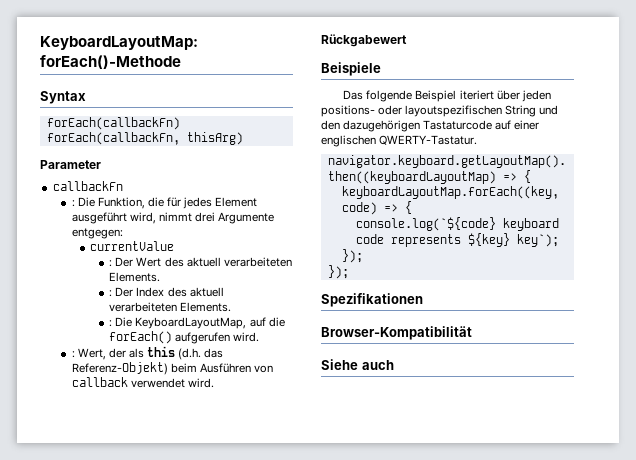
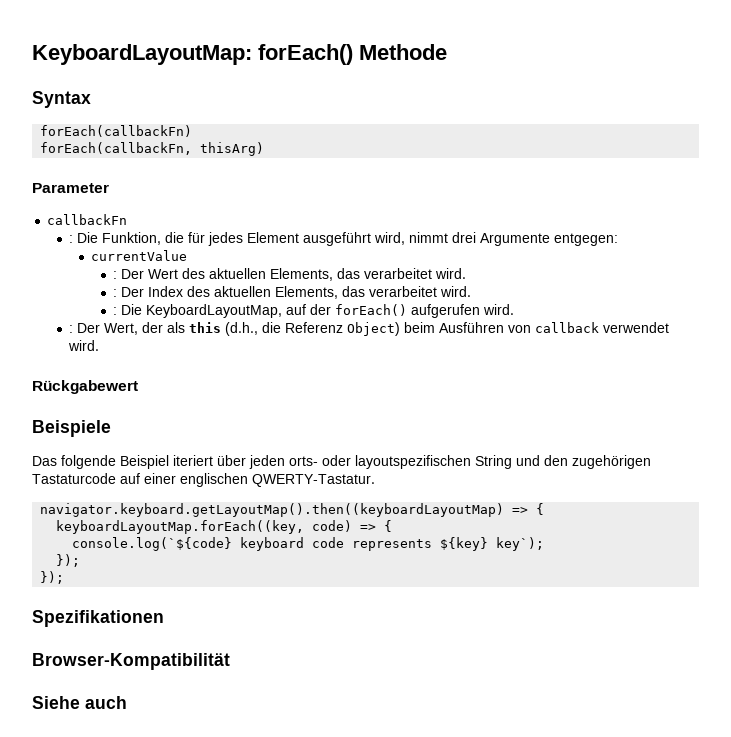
- KeyboardLayoutMap: forEach()-Methode
+ KeyboardLayoutMap: forEach() Methode
- : Der Wert des aktuell verarbeiteten Elements.
+ : Der Wert des aktuellen Elements, das verarbeitet wird.
- : Der Index des aktuell verarbeiteten Elements.
+ : Der Index des aktuellen Elements, das verarbeitet wird.
- : Die KeyboardLayoutMap, auf die forEach() aufgerufen wird.
+ : Die KeyboardLayoutMap, auf der forEach() aufgerufen wird.
- : Wert, der als this (d.h. das Referenz-Objekt) beim Ausführen von callback verwendet wird.
+ : Der Wert, der als this (d.h., die Referenz Object) beim Ausführen von callback verwendet wird.
- Das folgende Beispiel iteriert über jeden positions- oder layoutspezifischen String und den dazugehörigen Tastaturcode auf einer englischen QWERTY-Tastatur.
+ Das folgende Beispiel iteriert über jeden orts- oder layoutspezifischen String und den zugehörigen Tastaturcode auf einer englischen QWERTY-Tastatur.

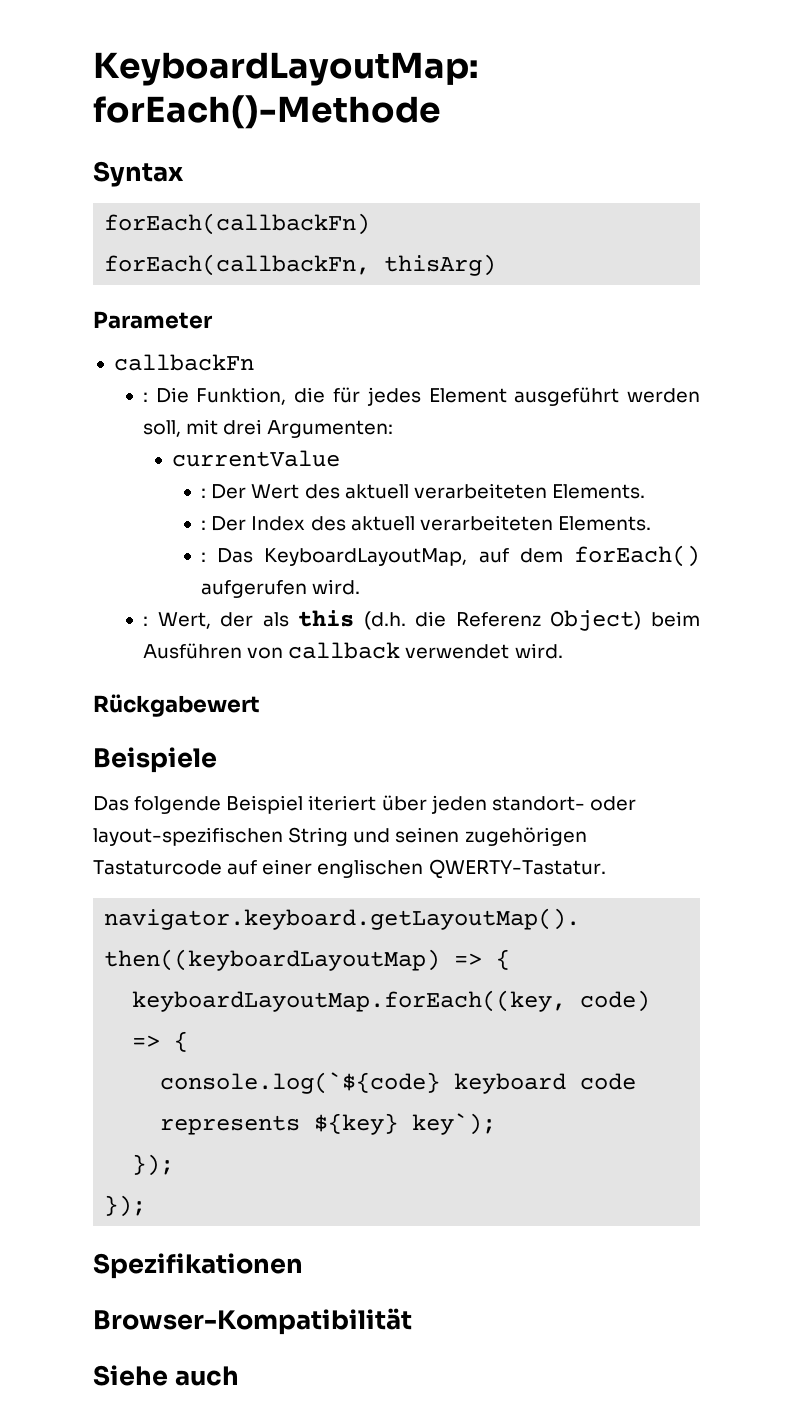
- KeyboardLayoutMap: forEach() Methode
+ KeyboardLayoutMap: forEach()-Methode
- : Die Funktion, die für jedes Element ausgeführt wird, nimmt drei Argumente entgegen:
+ : Die Funktion, die für jedes Element ausgeführt werden soll, mit drei Argumenten:
- : Der Wert des aktuellen Elements, das verarbeitet wird.
+ : Der Wert des aktuell verarbeiteten Elements.
- : Der Index des aktuellen Elements, das verarbeitet wird.
- : Die KeyboardLayoutMap, auf der forEach() aufgerufen wird.
+ : Der Index des aktuell verarbeiteten Elements.
+ : Das KeyboardLayoutMap, auf dem forEach() aufgerufen wird.
- : Der Wert, der als this (d.h., die Referenz Object) beim Ausführen von callback verwendet wird.
+ : Wert, der als this (d.h. die Referenz Object) beim Ausführen von callback verwendet wird.
- Das folgende Beispiel iteriert über jeden orts- oder layoutspezifischen String und den zugehörigen Tastaturcode auf einer englischen QWERTY-Tastatur.
+ Das folgende Beispiel iteriert über jeden standort- oder layout-spezifischen String und seinen zugehörigen Tastaturcode auf einer englischen QWERTY-Tastatur.

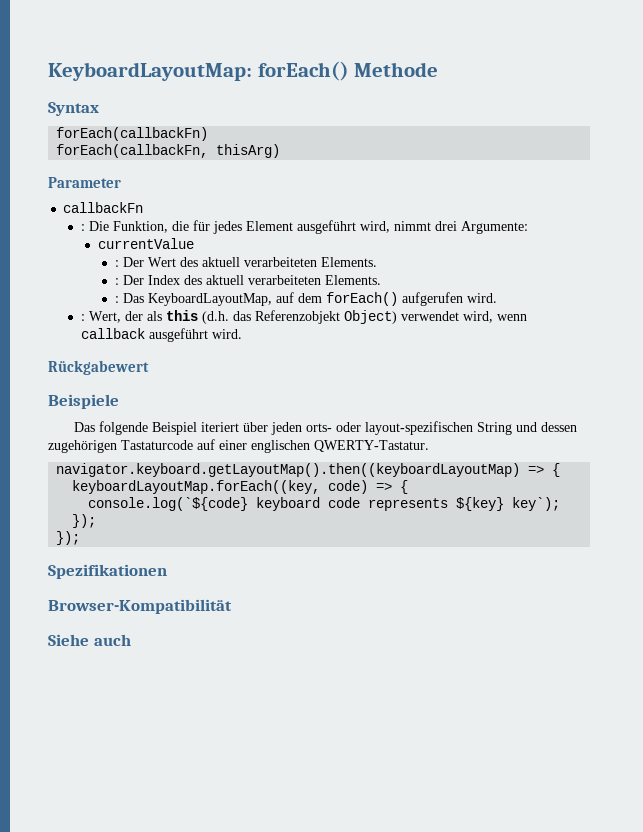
- KeyboardLayoutMap: forEach()-Methode
+ KeyboardLayoutMap: forEach() Methode
- : Die Funktion, die für jedes Element ausgeführt werden soll, mit drei Argumenten:
+ : Die Funktion, die für jedes Element ausgeführt wird, nimmt drei Argumente:
- : Wert, der als this (d.h. die Referenz Object) beim Ausführen von callback verwendet wird.
+ : Wert, der als this (d.h. das Referenzobjekt Object) verwendet wird, wenn callback ausgeführt wird.
- Das folgende Beispiel iteriert über jeden standort- oder layout-spezifischen String und seinen zugehörigen Tastaturcode auf einer englischen QWERTY-Tastatur.
+ Das folgende Beispiel iteriert über jeden orts- oder layout-spezifischen String und dessen zugehörigen Tastaturcode auf einer englischen QWERTY-Tastatur.

